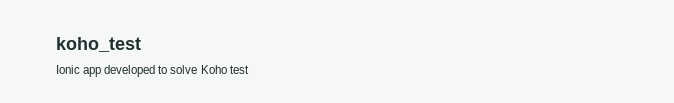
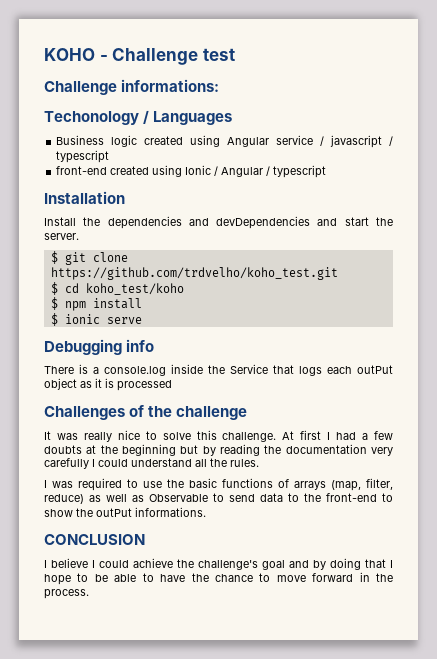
- koho_test
- Ionic app developed to solve Koho test
+ KOHO - Challenge test
+ Challenge informations:
+ Techonology / Languages
+ Business logic created using Angular service / javascript / typescript
+ front-end created using Ionic / Angular / typescript
+ Installation
+ Install the dependencies and devDependencies and start the server.
+ $ git clone https://github.com/trdvelho/koho_test.git
+ $ cd koho_test/koho
+ $ npm install
+ $ ionic serve
+ Debugging info
+ There is a console.log inside the Service that logs each outPut object as it is processed
+ Challenges of the challenge
+ It was really nice to solve this challenge. At first I had a few doubts at the beginning but by reading the documentation very carefully I could understand all the rules.
+ I was required to use the basic functions of arrays (map, filter, reduce) as well as Observable to send data to the front-end to show the outPut informations.
+ CONCLUSION
+ I believe I could achieve the challenge's goal and by doing that I hope to be able to have the chance to move forward in the process.

